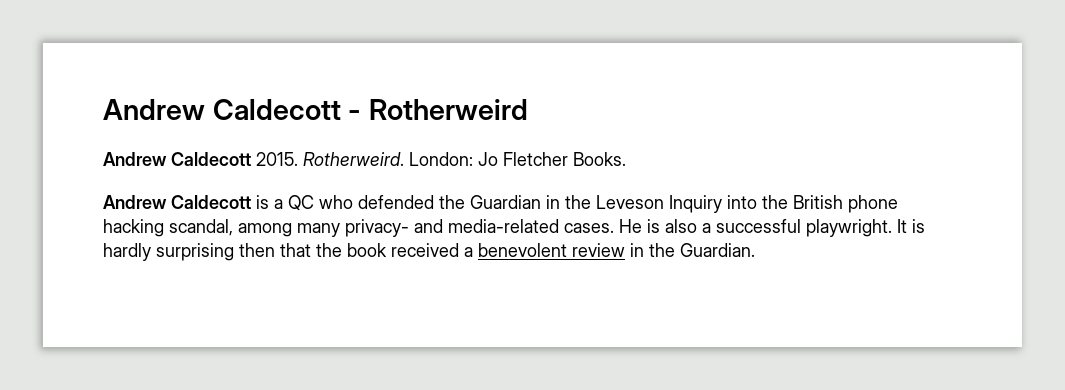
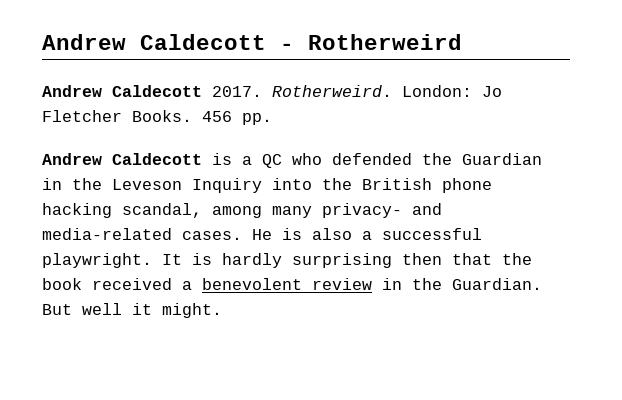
- Andrew Caldecott 2015.
+ Andrew Caldecott 2017.
+ 456 pp.
+ But well it might.

